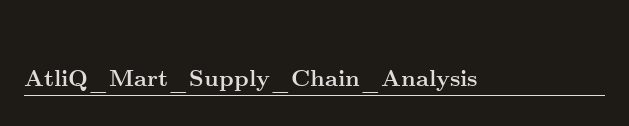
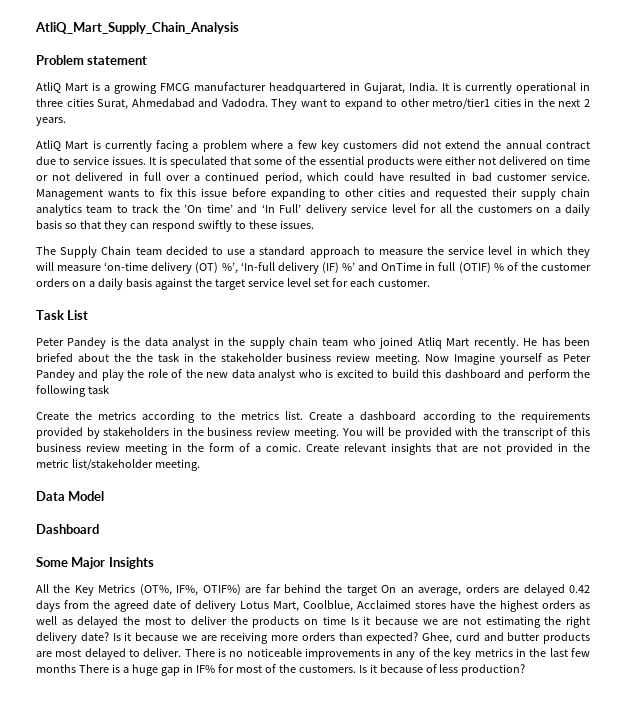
+ Problem statement
+ AtliQ Mart is a growing FMCG manufacturer headquartered in Gujarat, India. It is currently operational in three cities Surat, Ahmedabad and Vadodra. They want to expand to other metro/tier1 cities in the next 2 years.
+ AtliQ Mart is currently facing a problem where a few key customers did not extend the annual contract due to service issues. It is speculated that some of the essential products were either not delivered on time or not delivered in full over a continued period, which could have resulted in bad customer service. Management wants to fix this issue before expanding to other cities and requested their supply chain analytics team to track the ’On time’ and ‘In Full’ delivery service level for all the customers on a daily basis so that they can respond swiftly to these issues.
+ The Supply Chain team decided to use a standard approach to measure the service level in which they will measure ‘on-time delivery (OT) %’, ‘In-full delivery (IF) %’ and OnTime in full (OTIF) % of the customer orders on a daily basis against the target service level set for each customer.
+ Task List
+ Peter Pandey is the data analyst in the supply chain team who joined Atliq Mart recently. He has been briefed about the the task in the stakeholder business review meeting. Now Imagine yourself as Peter Pandey and play the role of the new data analyst who is excited to build this dashboard and perform the following task
+ Create the metrics according to the metrics list. Create a dashboard according to the requirements provided by stakeholders in the business review meeting. You will be provided with the transcript of this business review meeting in the form of a comic. Create relevant insights that are not provided in the metric list/stakeholder meeting.
+ Data Model
+ Dashboard
+ Some Major Insights
+ All the Key Metrics (OT%, IF%, OTIF%) are far behind the target On an average, orders are delayed 0.42 days from the agreed date of delivery Lotus Mart, Coolblue, Acclaimed stores have the highest orders as well as delayed the most to deliver the products on time Is it because we are not estimating the right delivery date? Is it because we are receiving more orders than expected? Ghee, curd and butter products are most delayed to deliver. There is no noticeable improvements in any of the key metrics in the last few months There is a huge gap in IF% for most of the customers. Is it because of less production?

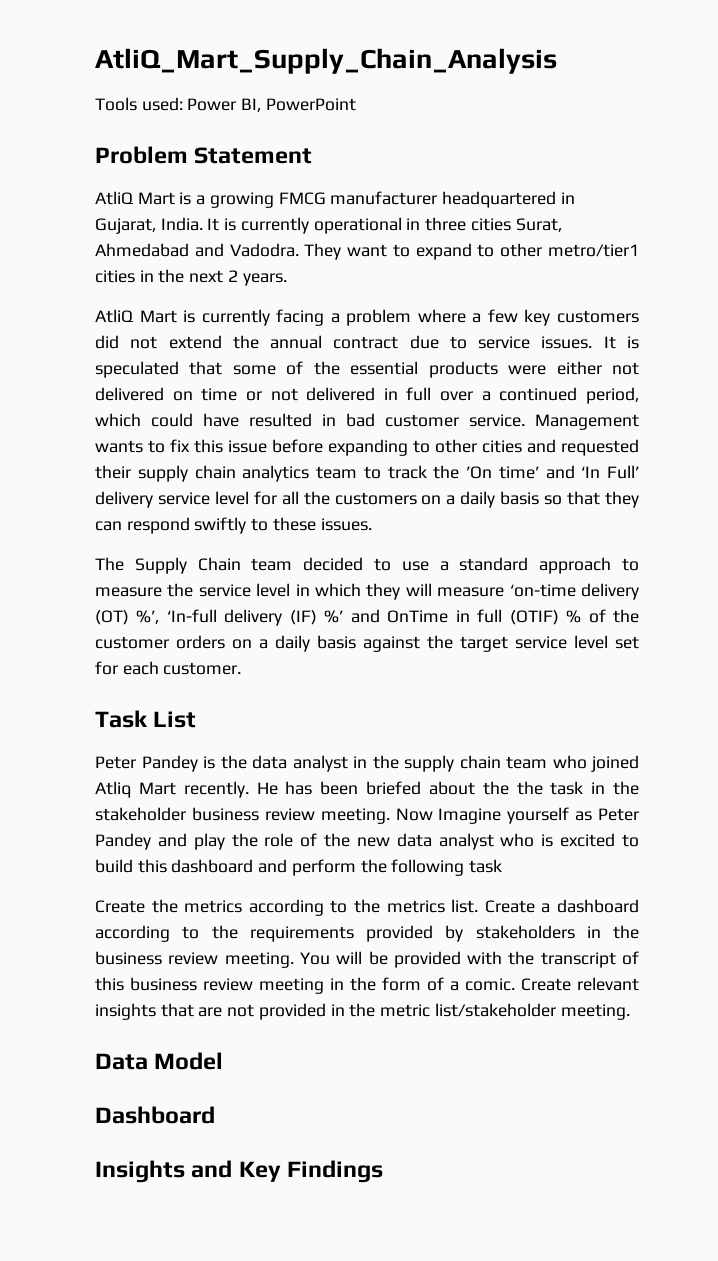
+ Tools used: Power BI, PowerPoint
- Problem statement
+ Problem Statement
- Some Major Insights
- All the Key Metrics (OT%, IF%, OTIF%) are far behind the target On an average, orders are delayed 0.42 days from the agreed date of delivery Lotus Mart, Coolblue, Acclaimed stores have the highest orders as well as delayed the most to deliver the products on time Is it because we are not estimating the right delivery date? Is it because we are receiving more orders than expected? Ghee, curd and butter products are most delayed to deliver. There is no noticeable improvements in any of the key metrics in the last few months There is a huge gap in IF% for most of the customers. Is it because of less production?
+ Insights and Key Findings

